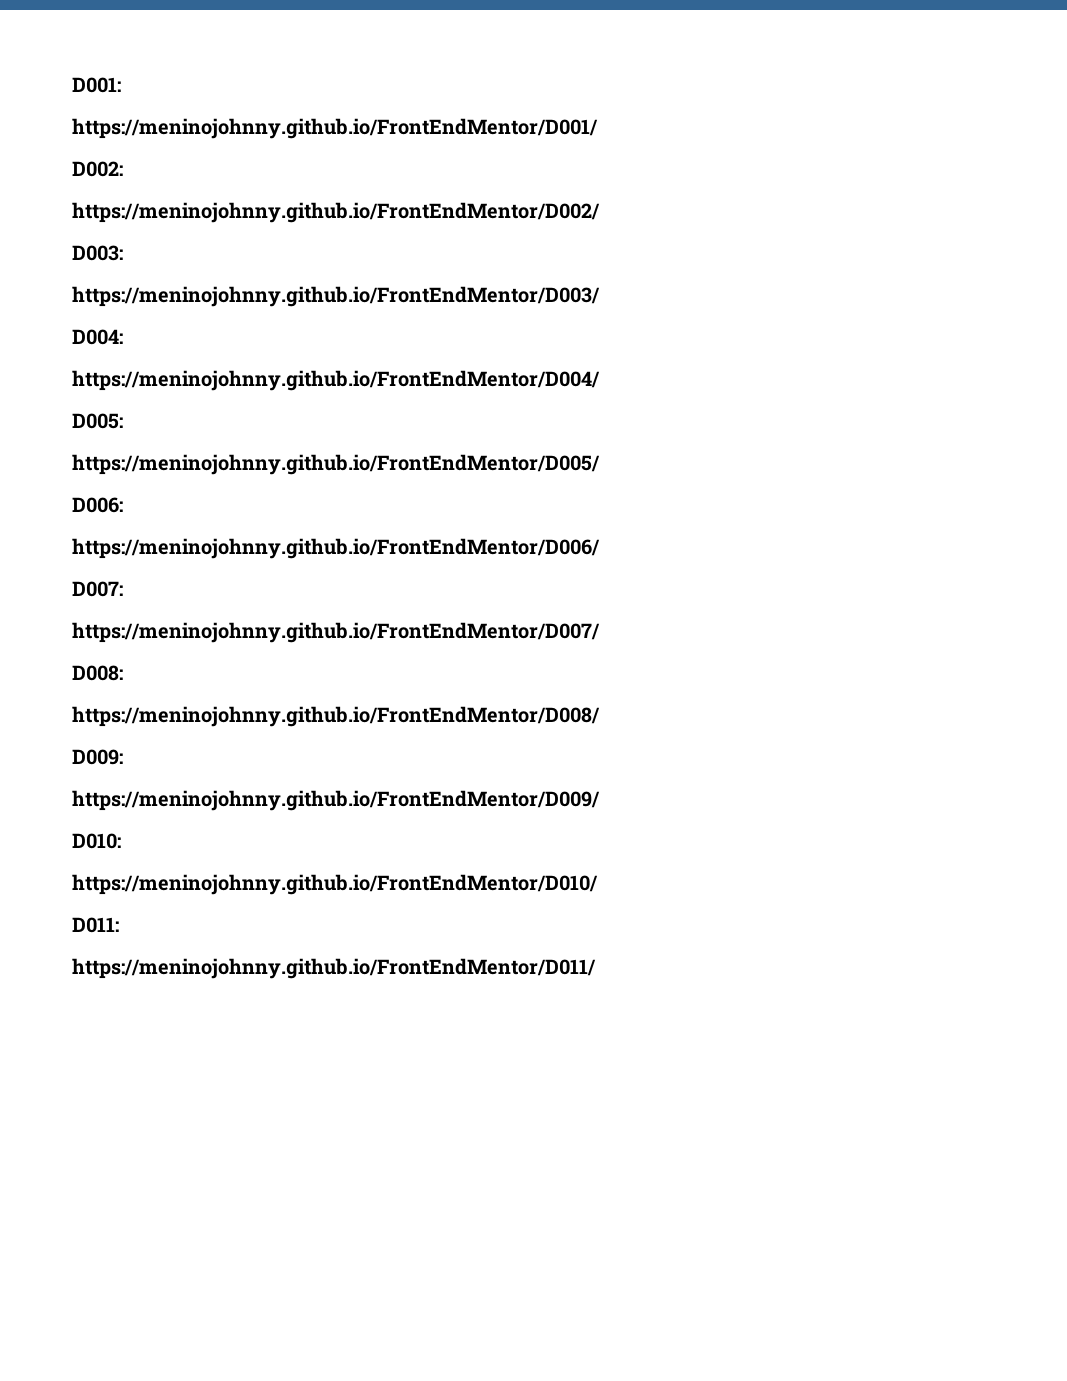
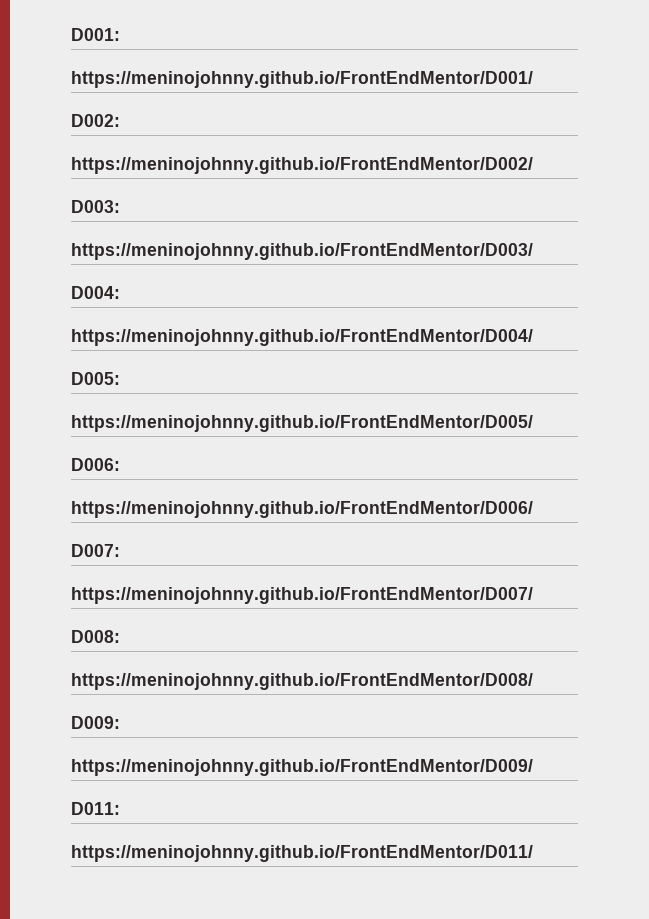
- D010:
- https://meninojohnny.github.io/FrontEndMentor/D010/

